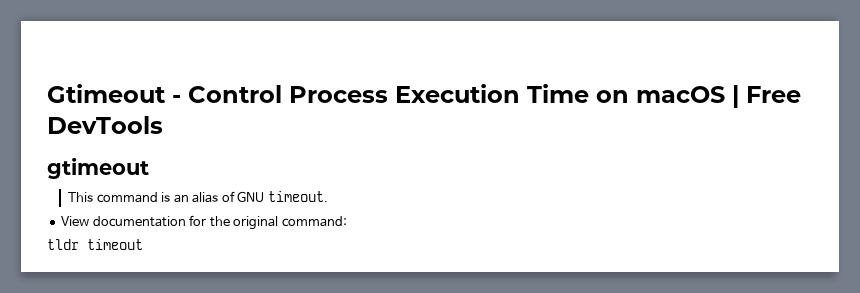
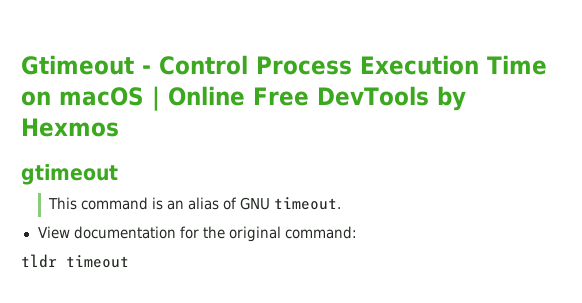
- Gtimeout - Control Process Execution Time on macOS | Free DevTools
+ Gtimeout - Control Process Execution Time on macOS | Online Free DevTools by Hexmos

